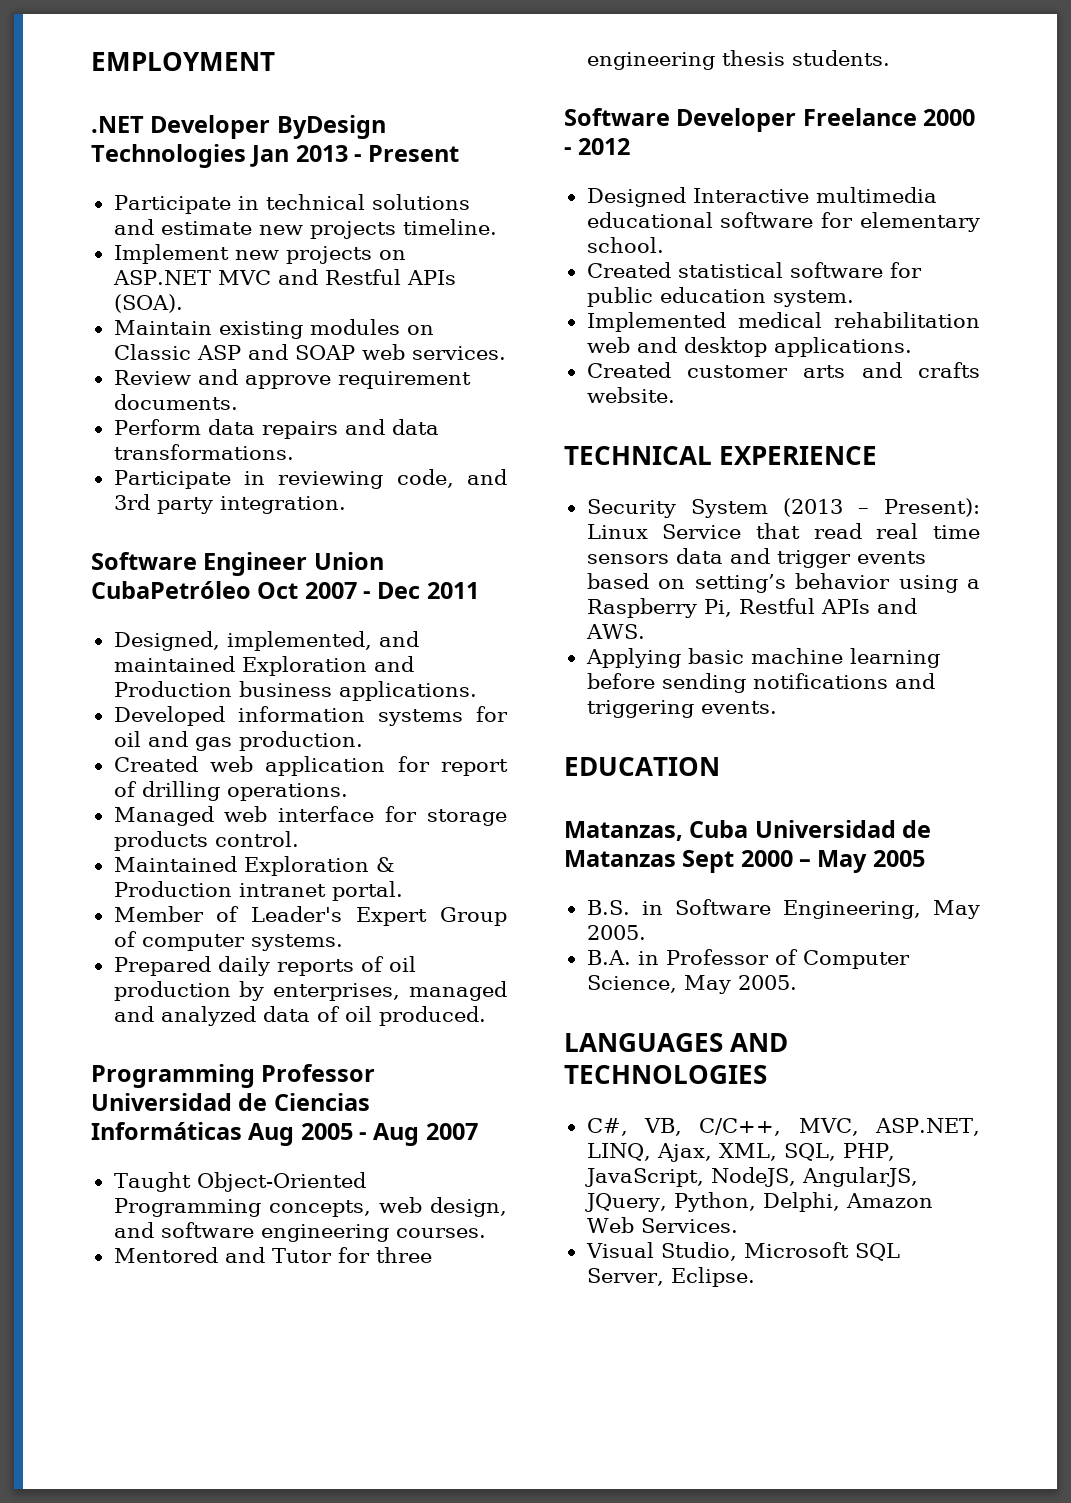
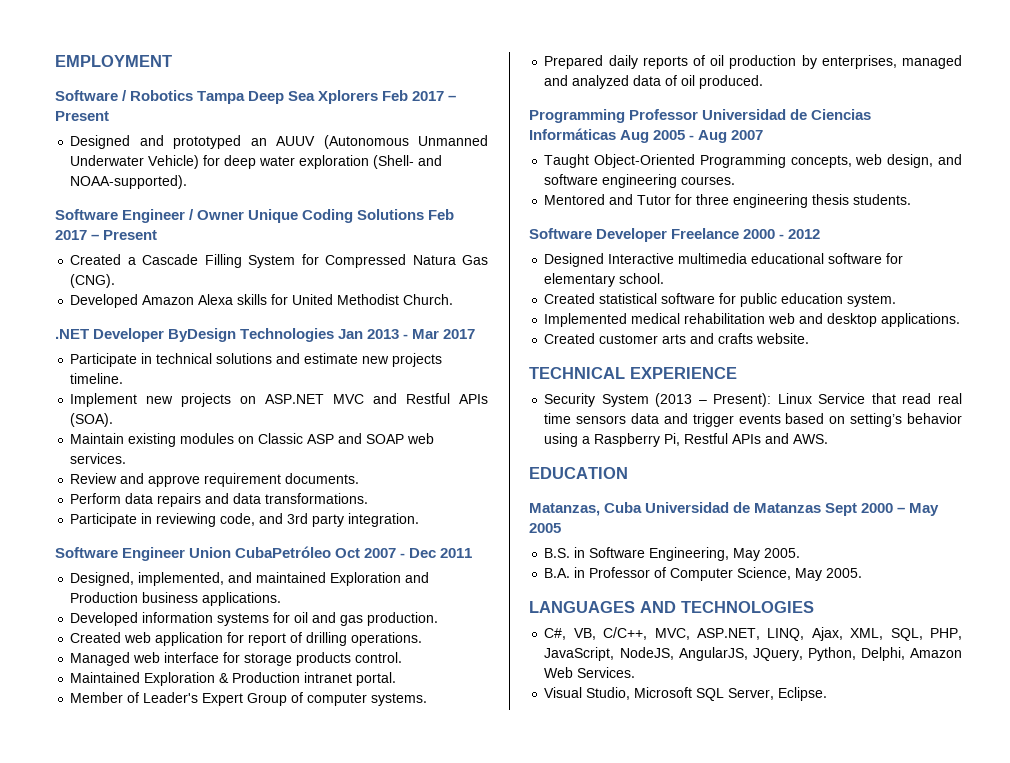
+ Software / Robotics Tampa Deep Sea Xplorers Feb 2017 – Present
+ Designed and prototyped an AUUV (Autonomous Unmanned Underwater Vehicle) for deep water exploration (Shell- and NOAA-supported).
+ Software Engineer / Owner Unique Coding Solutions Feb 2017 – Present
+ Created a Cascade Filling System for Compressed Natura Gas (CNG).
+ Developed Amazon Alexa skills for United Methodist Church.
- .NET Developer ByDesign Technologies Jan 2013 - Present
+ .NET Developer ByDesign Technologies Jan 2013 - Mar 2017
- Applying basic machine learning before sending notifications and triggering events.

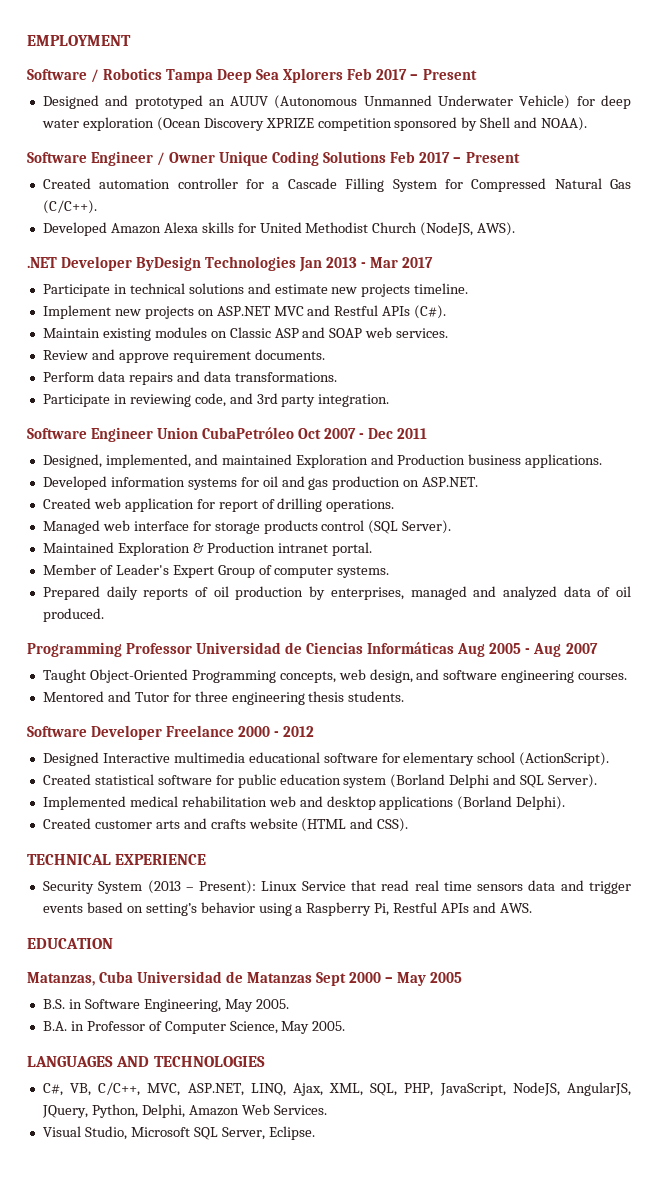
- Designed and prototyped an AUUV (Autonomous Unmanned Underwater Vehicle) for deep water exploration (Shell- and NOAA-supported).
+ Designed and prototyped an AUUV (Autonomous Unmanned Underwater Vehicle) for deep water exploration (Ocean Discovery XPRIZE competition sponsored by Shell and NOAA).
- Created a Cascade Filling System for Compressed Natura Gas (CNG).
+ Created automation controller for a Cascade Filling System for Compressed Natural Gas (C/C++).
- Developed Amazon Alexa skills for United Methodist Church.
+ Developed Amazon Alexa skills for United Methodist Church (NodeJS, AWS).
- Implement new projects on ASP.NET MVC and Restful APIs (SOA).
+ Implement new projects on ASP.NET MVC and Restful APIs (C#).
- Developed information systems for oil and gas production.
+ Developed information systems for oil and gas production on ASP.NET.
- Managed web interface for storage products control.
+ Managed web interface for storage products control (SQL Server).
- Designed Interactive multimedia educational software for elementary school.
+ Designed Interactive multimedia educational software for elementary school (ActionScript).
- Created statistical software for public education system.
+ Created statistical software for public education system (Borland Delphi and SQL Server).
- Implemented medical rehabilitation web and desktop applications.
+ Implemented medical rehabilitation web and desktop applications (Borland Delphi).
- Created customer arts and crafts website.
+ Created customer arts and crafts website (HTML and CSS).

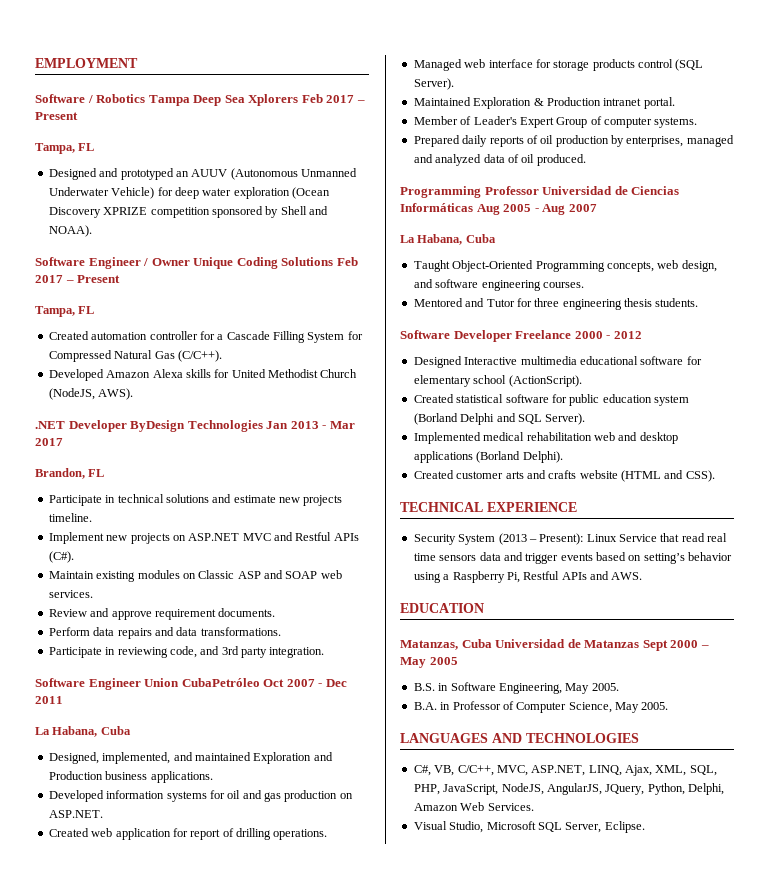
  Software / Robotics Tampa Deep Sea Xplorers Feb 2017 – Present
+ Tampa, FL
  Software Engineer / Owner Unique Coding Solutions Feb 2017 – Present
+ Tampa, FL
+ Brandon, FL
  Software Engineer Union CubaPetróleo Oct 2007 - Dec 2011
+ La Habana, Cuba
  Programming Professor Universidad de Ciencias Informáticas Aug 2005 - Aug 2007
+ La Habana, Cuba

